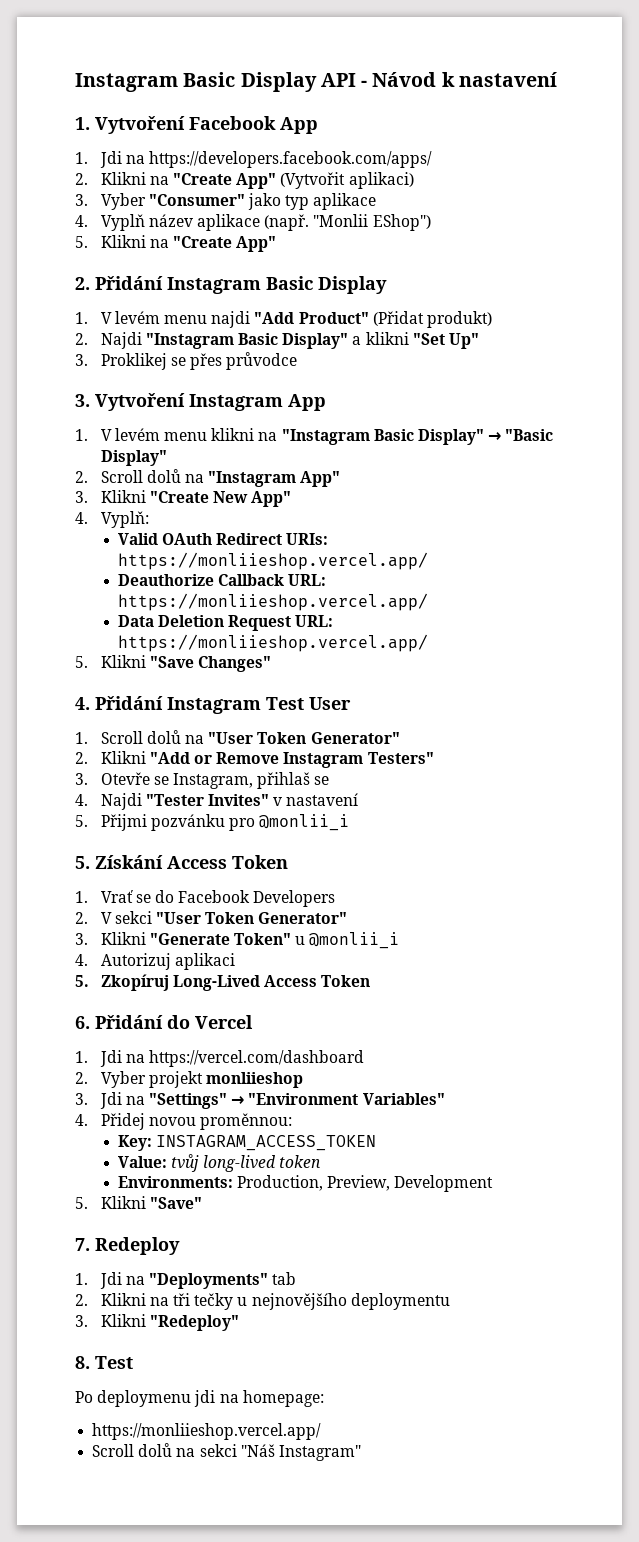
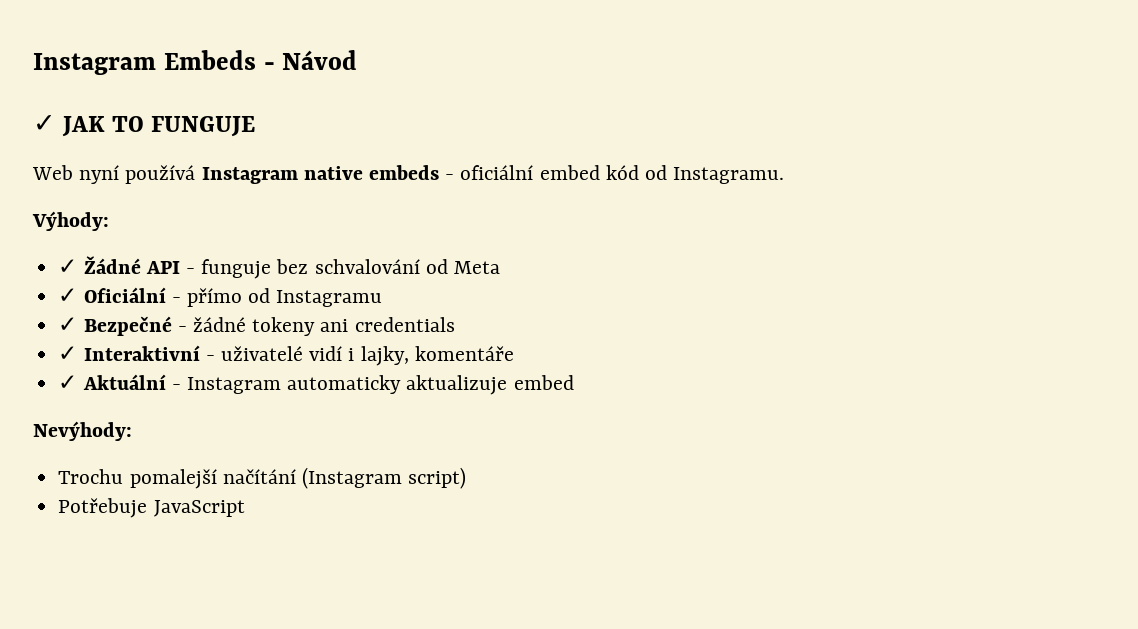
- Instagram Basic Display API - Návod k nastavení
- 1. Vytvoření Facebook App
- 1. Jdi na https://developers.facebook.com/apps/
- 2. Klikni na "Create App" (Vytvořit aplikaci)
- 3. Vyber "Consumer" jako typ aplikace
- 4. Vyplň název aplikace (např. "Monlii EShop")
- 5. Klikni na "Create App"
- 2. Přidání Instagram Basic Display
- 1. V levém menu najdi "Add Product" (Přidat produkt)
- 2. Najdi "Instagram Basic Display" a klikni "Set Up"
- 3. Proklikej se přes průvodce
- 3. Vytvoření Instagram App
- 1. V levém menu klikni na "Instagram Basic Display" → "Basic Display"
- 2. Scroll dolů na "Instagram App"
- 3. Klikni "Create New App"
- 4. Vyplň:
- Valid OAuth Redirect URIs: https://monliieshop.vercel.app/
- Deauthorize Callback URL: https://monliieshop.vercel.app/
- Data Deletion Request URL: https://monliieshop.vercel.app/
- 5. Klikni "Save Changes"
- 4. Přidání Instagram Test User
- 1. Scroll dolů na "User Token Generator"
- 2. Klikni "Add or Remove Instagram Testers"
- 3. Otevře se Instagram, přihlaš se
- 4. Najdi "Tester Invites" v nastavení
- 5. Přijmi pozvánku pro @monlii_i
- 5. Získání Access Token
- 1. Vrať se do Facebook Developers
- 2. V sekci "User Token Generator"
- 3. Klikni "Generate Token" u @monlii_i
- 4. Autorizuj aplikaci
- 5. Zkopíruj Long-Lived Access Token
- 6. Přidání do Vercel
- 1. Jdi na https://vercel.com/dashboard
- 2. Vyber projekt monliieshop
- 3. Jdi na "Settings" → "Environment Variables"
- 4. Přidej novou proměnnou:
- Key: INSTAGRAM_ACCESS_TOKEN
- Value: tvůj long-lived token
- Environments: Production, Preview, Development
- 5. Klikni "Save"
- 7. Redeploy
- 1. Jdi na "Deployments" tab
- 2. Klikni na tři tečky u nejnovějšího deploymentu
- 3. Klikni "Redeploy"
- 8. Test
- Po deploymenu jdi na homepage:
- https://monliieshop.vercel.app/
- Scroll dolů na sekci "Náš Instagram"
+ Instagram Embeds - Návod
+ ✓ JAK TO FUNGUJE
+ Web nyní používá Instagram native embeds - oficiální embed kód od Instagramu.
+ Výhody:
+ ✓ Žádné API - funguje bez schvalování od Meta
+ ✓ Oficiální - přímo od Instagramu
+ ✓ Bezpečné - žádné tokeny ani credentials
+ ✓ Interaktivní - uživatelé vidí i lajky, komentáře
+ ✓ Aktuální - Instagram automaticky aktualizuje embed
+ Nevýhody:
+ Trochu pomalejší načítání (Instagram script)
+ Potřebuje JavaScript

